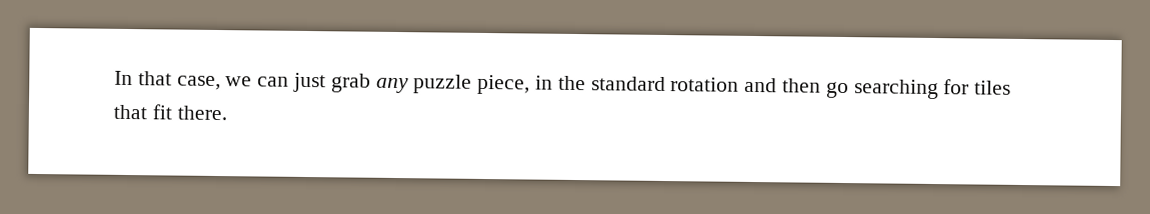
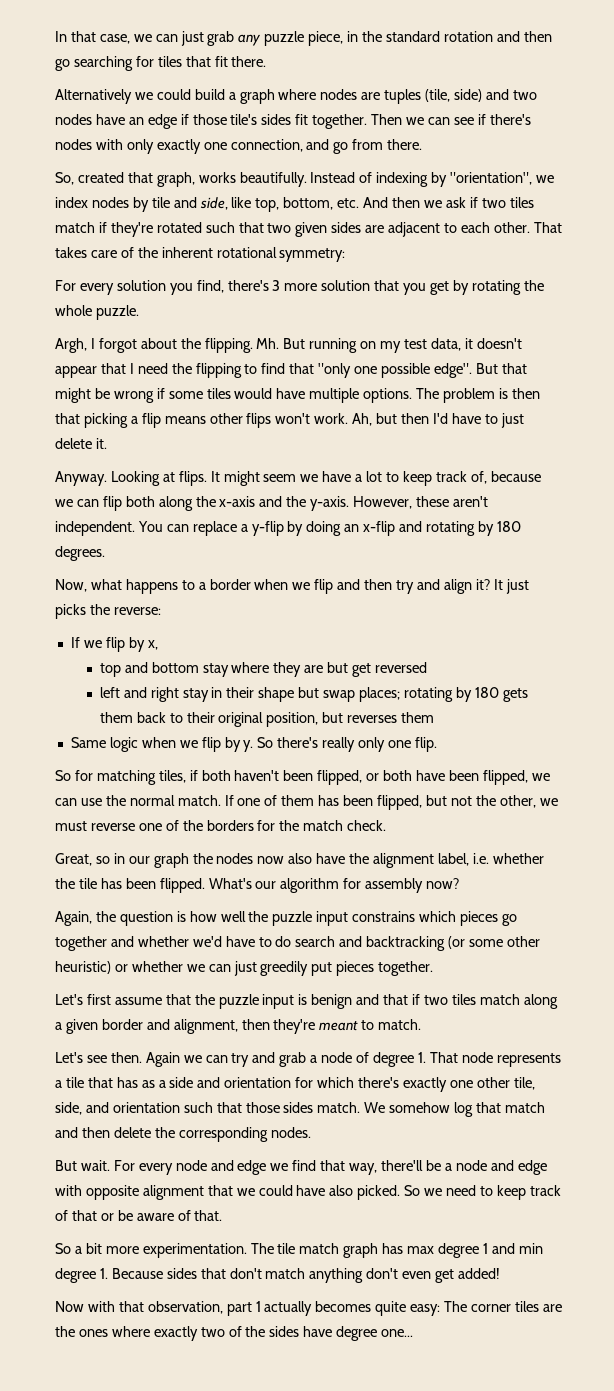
+ Alternatively we could build a graph where nodes are tuples (tile, side) and two nodes have an edge if those tile's sides fit together. Then we can see if there's nodes with only exactly one connection, and go from there.
+ So, created that graph, works beautifully. Instead of indexing by "orientation", we index nodes by tile and side, like top, bottom, etc. And then we ask if two tiles match if they're rotated such that two given sides are adjacent to each other. That takes care of the inherent rotational symmetry:
+ For every solution you find, there's 3 more solution that you get by rotating the whole puzzle.
+ Argh, I forgot about the flipping. Mh. But running on my test data, it doesn't appear that I need the flipping to find that "only one possible edge". But that might be wrong if some tiles would have multiple options. The problem is then that picking a flip means other flips won't work. Ah, but then I'd have to just delete it.
+ Anyway. Looking at flips. It might seem we have a lot to keep track of, because we can flip both along the x-axis and the y-axis. However, these aren't independent. You can replace a y-flip by doing an x-flip and rotating by 180 degrees.
+ Now, what happens to a border when we flip and then try and align it? It just picks the reverse:
+ If we flip by x,
+ top and bottom stay where they are but get reversed
+ left and right stay in their shape but swap places; rotating by 180 gets them back to their original position, but reverses them
+ Same logic when we flip by y. So there's really only one flip.
+ So for matching tiles, if both haven't been flipped, or both have been flipped, we can use the normal match. If one of them has been flipped, but not the other, we must reverse one of the borders for the match check.
+ Great, so in our graph the nodes now also have the alignment label, i.e. whether the tile has been flipped. What's our algorithm for assembly now?
+ Again, the question is how well the puzzle input constrains which pieces go together and whether we'd have to do search and backtracking (or some other heuristic) or whether we can just greedily put pieces together.
+ Let's first assume that the puzzle input is benign and that if two tiles match along a given border and alignment, then they're meant to match.
+ Let's see then. Again we can try and grab a node of degree 1. That node represents a tile that has as a side and orientation for which there's exactly one other tile, side, and orientation such that those sides match. We somehow log that match and then delete the corresponding nodes.
+ But wait. For every node and edge we find that way, there'll be a node and edge with opposite alignment that we could have also picked. So we need to keep track of that or be aware of that.
+ So a bit more experimentation. The tile match graph has max degree 1 and min degree 1. Because sides that don't match anything don't even get added!
+ Now with that observation, part 1 actually becomes quite easy: The corner tiles are the ones where exactly two of the sides have degree one...

